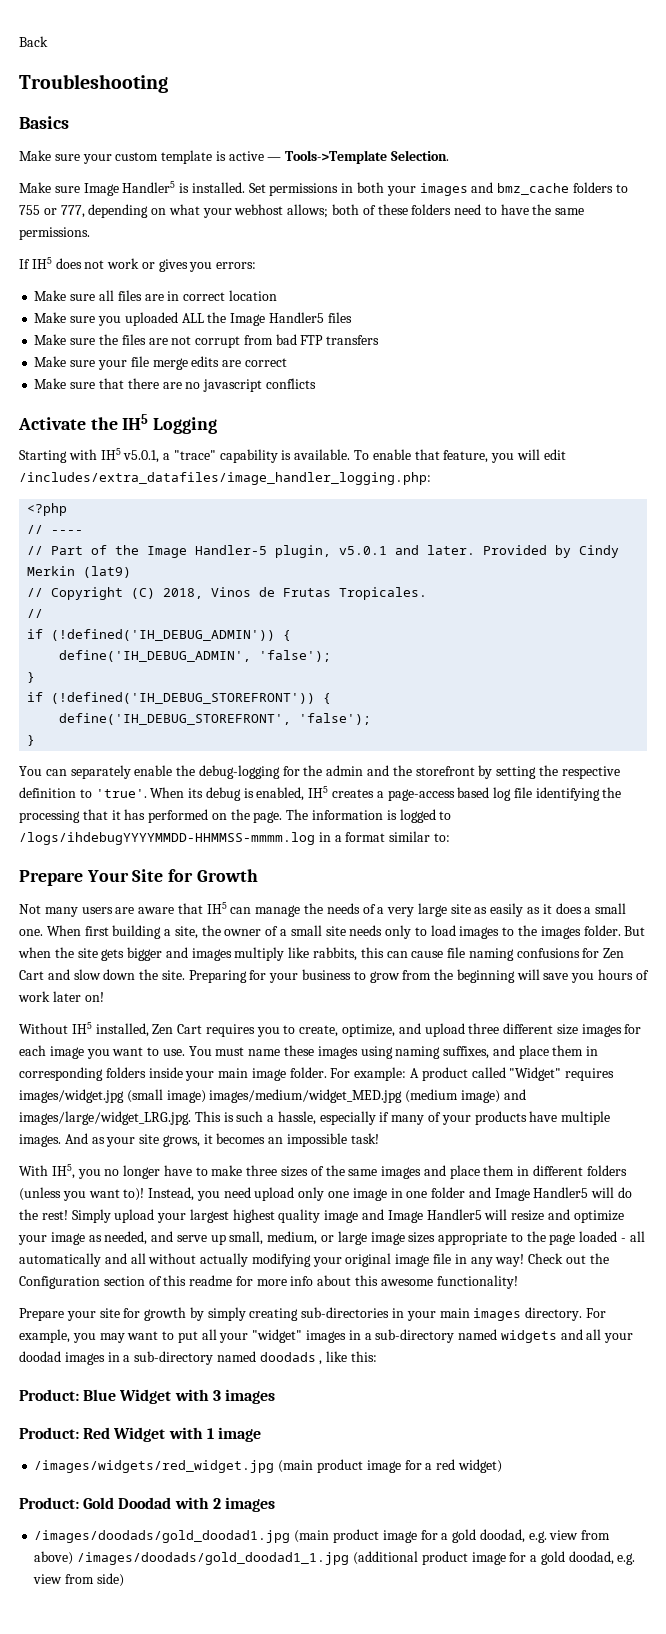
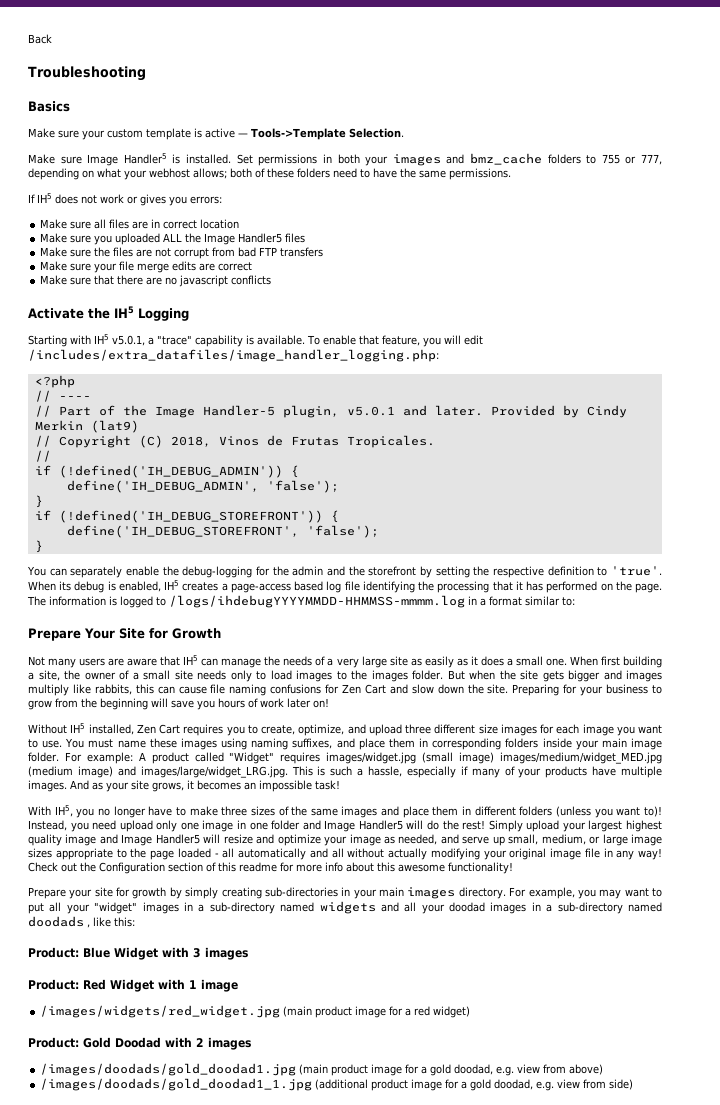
- /images/doodads/gold_doodad1.jpg (main product image for a gold doodad, e.g. view from above) /images/doodads/gold_doodad1_1.jpg (additional product image for a gold doodad, e.g. view from side)
+ /images/doodads/gold_doodad1.jpg (main product image for a gold doodad, e.g. view from above)
+ /images/doodads/gold_doodad1_1.jpg (additional product image for a gold doodad, e.g. view from side)

